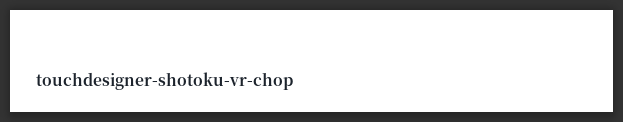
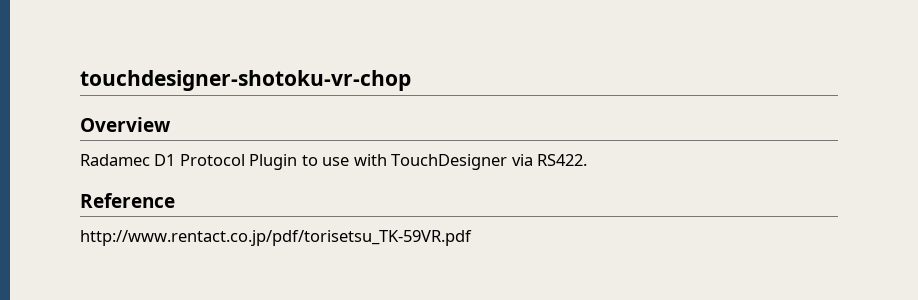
+ Overview
+ Radamec D1 Protocol Plugin to use with TouchDesigner via RS422.
+ Reference
+ http://www.rentact.co.jp/pdf/torisetsu_TK-59VR.pdf

